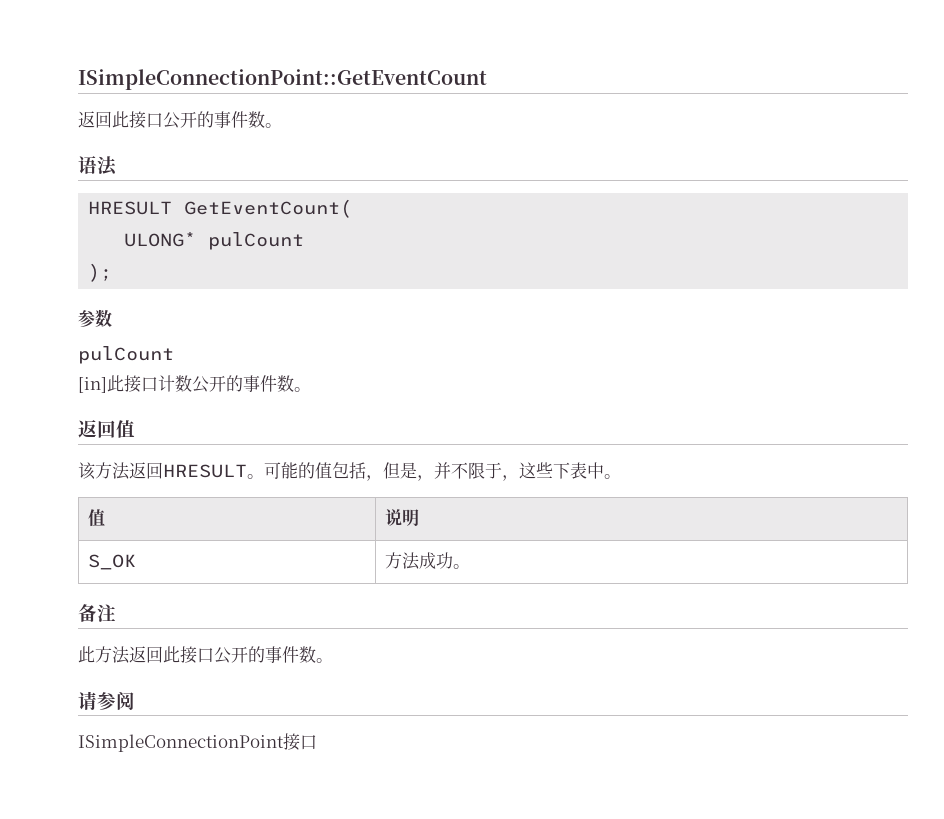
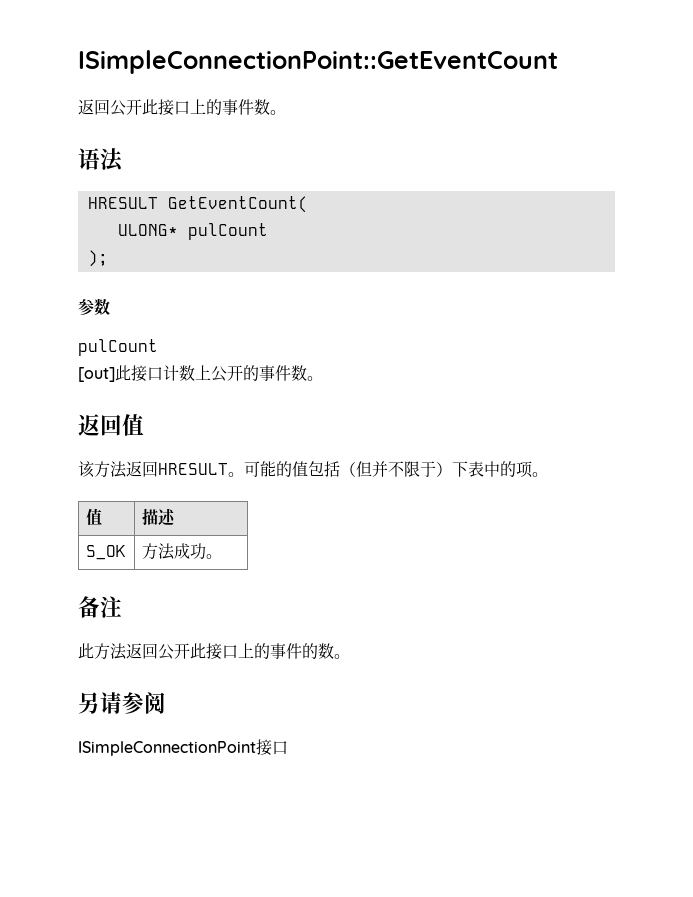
  ISimpleConnectionPoint::GetEventCount
- 返回此接口公开的事件数。
+ 返回公开此接口上的事件数。
- [in]此接口计数公开的事件数。
+ [out]此接口计数上公开的事件数。
- 可能的值包括，但是，并不限于，这些下表中。
+ 可能的值包括（但并不限于）下表中的项。
- 值 | 说明
+ 值 | 描述
- 此方法返回此接口公开的事件数。
- 请参阅
+ 此方法返回公开此接口上的事件的数。
+ 另请参阅

